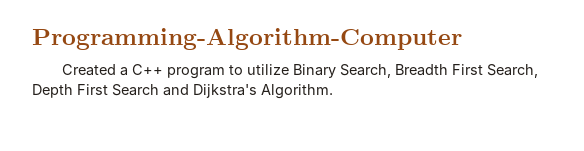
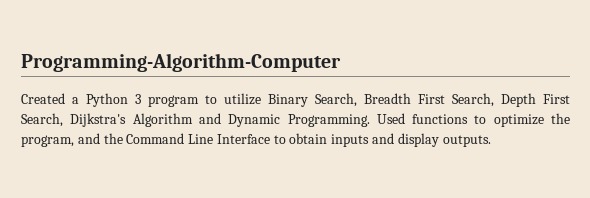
- Created a C++ program to utilize Binary Search, Breadth First Search, Depth First Search and Dijkstra's Algorithm.
+ Created a Python 3 program to utilize Binary Search, Breadth First Search, Depth First Search, Dijkstra's Algorithm and Dynamic Programming. Used functions to optimize the program, and the Command Line Interface to obtain inputs and display outputs.

